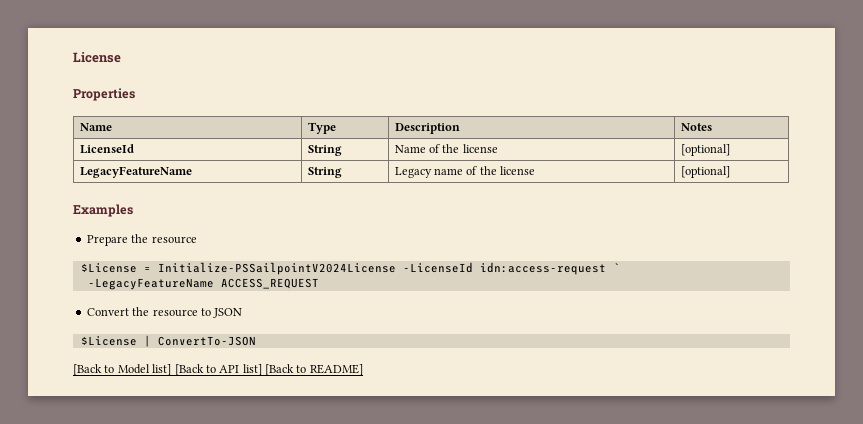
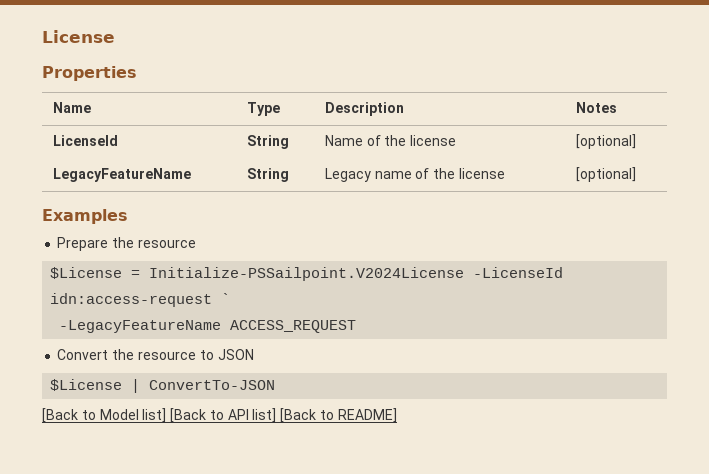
- $License = Initialize-PSSailpointV2024License -LicenseId idn:access-request `
+ $License = Initialize-PSSailpoint.V2024License -LicenseId idn:access-request `

